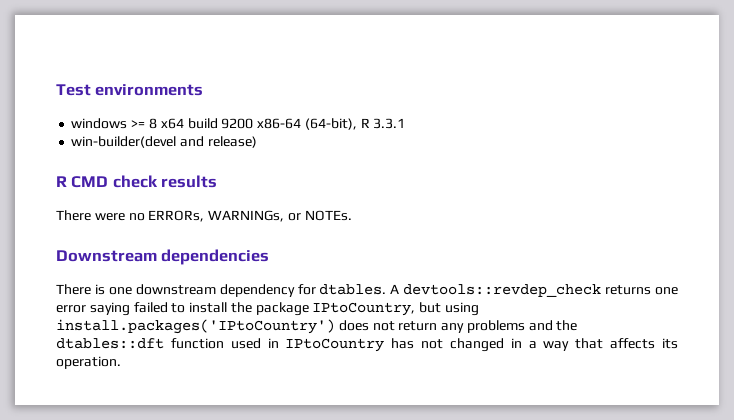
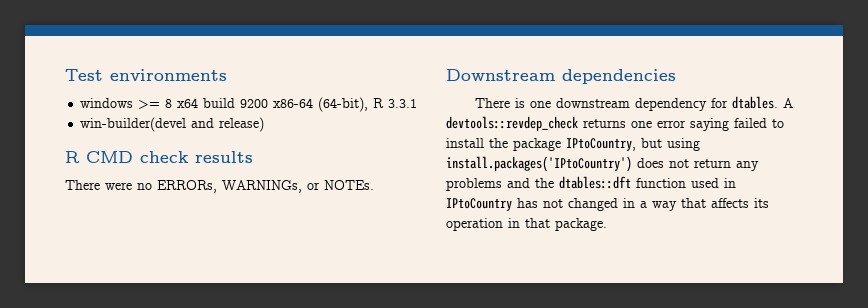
- A devtools::revdep_check returns one error saying failed to install the package IPtoCountry, but using install.packages('IPtoCountry') does not return any problems and the dtables::dft function used in IPtoCountry has not changed in a way that affects its operation.
+ A devtools::revdep_check returns one error saying failed to install the package IPtoCountry, but using install.packages('IPtoCountry') does not return any problems and the dtables::dft function used in IPtoCountry has not changed in a way that affects its operation in that package.

